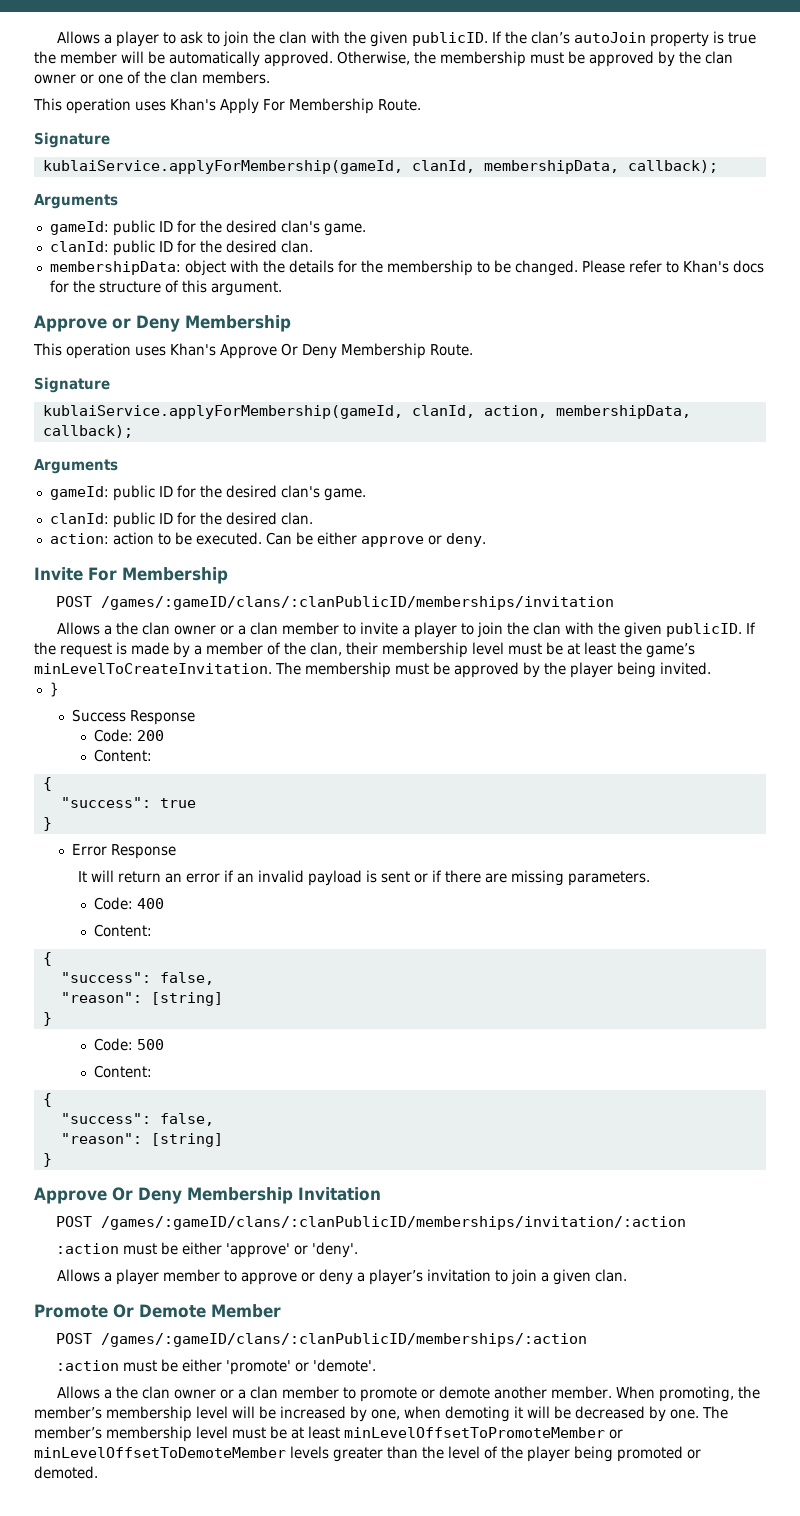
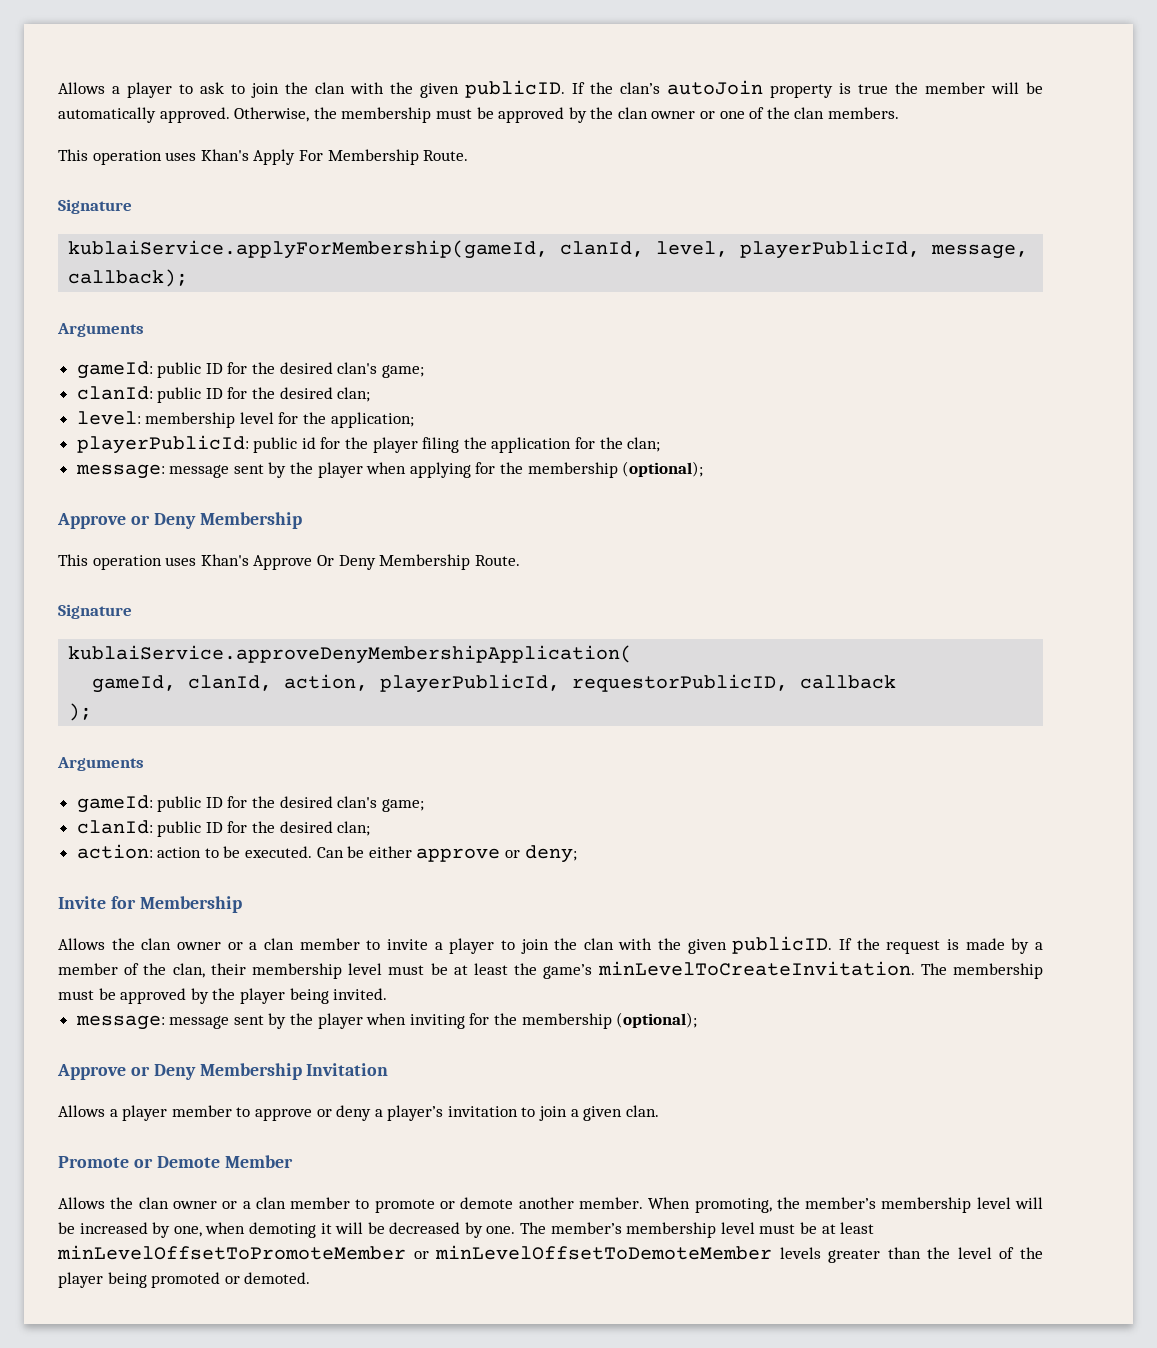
- kublaiService.applyForMembership(gameId, clanId, membershipData, callback);
+ kublaiService.applyForMembership(gameId, clanId, level, playerPublicId, message, callback);
  Arguments
- gameId: public ID for the desired clan's game.
- clanId: public ID for the desired clan.
- membershipData: object with the details for the membership to be changed. Please refer to Khan's docs for the structure of this argument.
+ gameId: public ID for the desired clan's game;
+ clanId: public ID for the desired clan;
+ level: membership level for the application;
+ playerPublicId: public id for the player filing the application for the clan;
+ message: message sent by the player when applying for the membership (optional);
- kublaiService.applyForMembership(gameId, clanId, action, membershipData, callback);
+ kublaiService.approveDenyMembershipApplication(
+ gameId, clanId, action, playerPublicId, requestorPublicID, callback
+ );
  Arguments
- gameId: public ID for the desired clan's game.
- clanId: public ID for the desired clan.
+ gameId: public ID for the desired clan's game;
+ clanId: public ID for the desired clan;
- Can be either approve or deny.
+ Can be either approve or deny;
- Invite For Membership
- POST /games/:gameID/clans/:clanPublicID/memberships/invitation
- Allows a the clan owner or a clan member to invite a player to join the clan with the given publicID.
+ Invite for Membership
+ Allows the clan owner or a clan member to invite a player to join the clan with the given publicID.
  The membership must be approved by the player being invited.
- }
- Success Response
- Code: 200
- Content:
- {
- "success": true
- }
- Error Response
- It will return an error if an invalid payload is sent or if there are missing parameters.
- Code: 400
- Content:
- {
- "success": false,
- "reason": [string]
- }
- Code: 500
- Content:
- {
- "success": false,
- "reason": [string]
- }
- Approve Or Deny Membership Invitation
+ message: message sent by the player when inviting for the membership (optional);
+ Approve or Deny Membership Invitation
- POST /games/:gameID/clans/:clanPublicID/memberships/invitation/:action
- :action must be either 'approve' or 'deny'.
- Promote Or Demote Member
+ Promote or Demote Member
- POST /games/:gameID/clans/:clanPublicID/memberships/:action
- :action must be either 'promote' or 'demote'.
- Allows a the clan owner or a clan member to promote or demote another member.
+ Allows the clan owner or a clan member to promote or demote another member.

